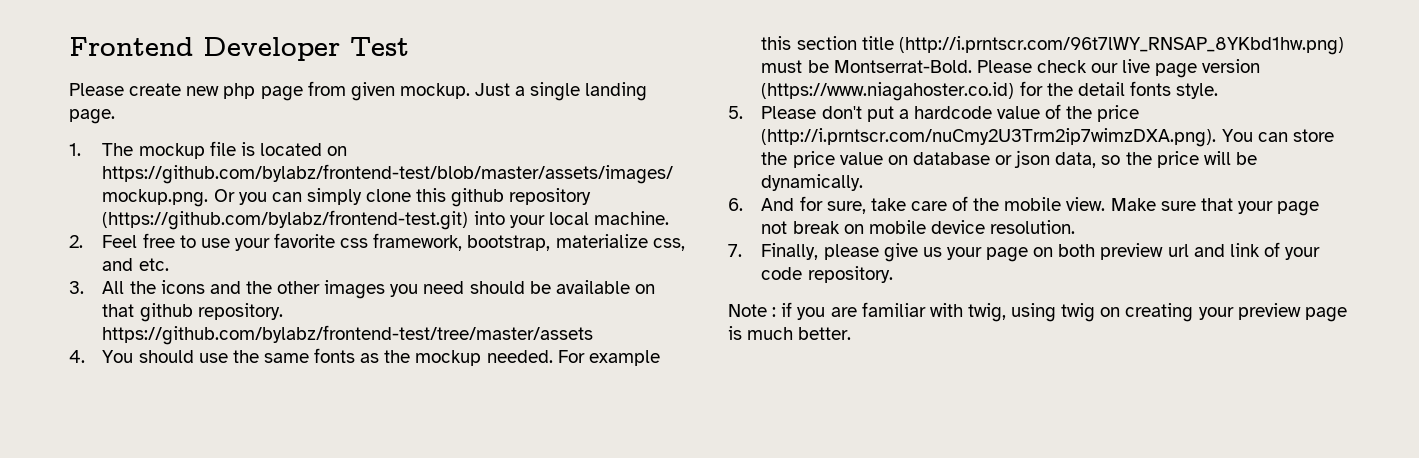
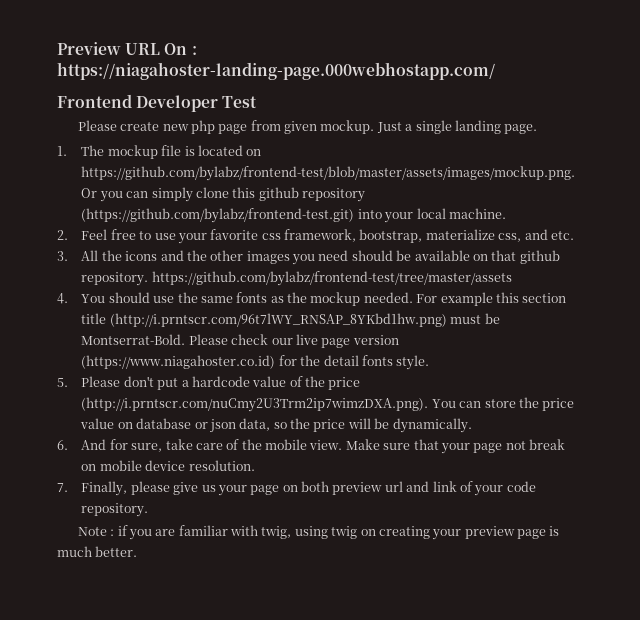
+ Preview URL On : https://niagahoster-landing-page.000webhostapp.com/

